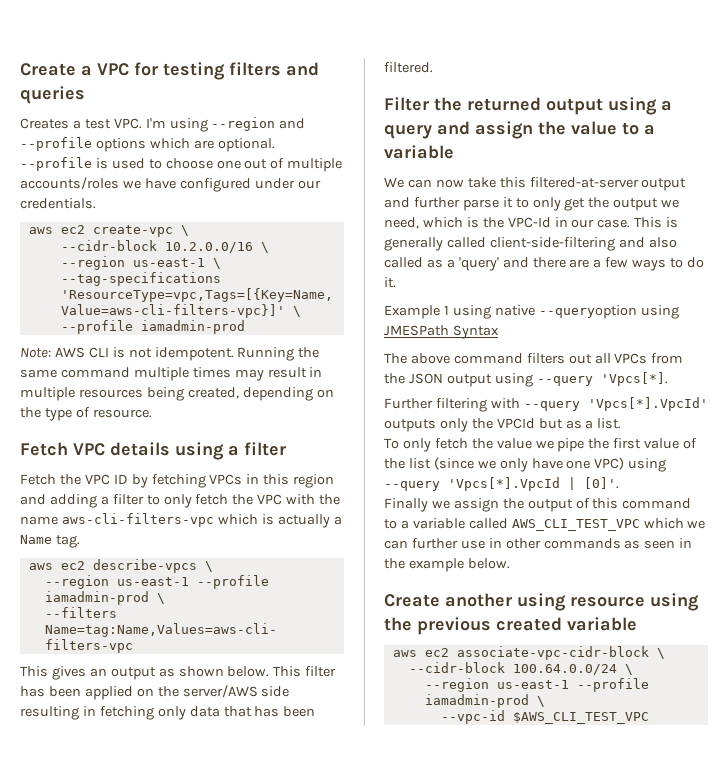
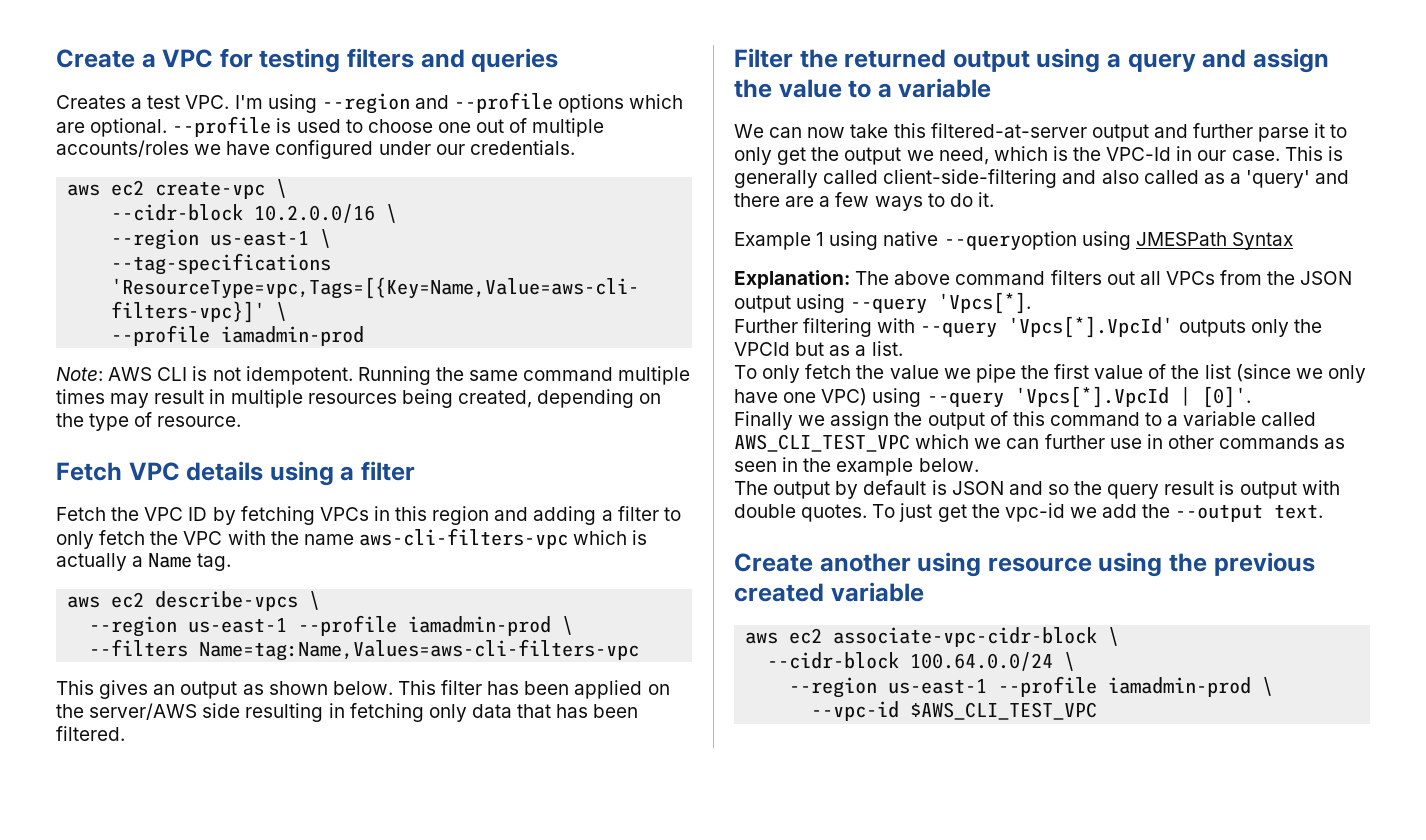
- The above command filters out all VPCs from the JSON output using --query 'Vpcs[*].
+ Explanation: The above command filters out all VPCs from the JSON output using --query 'Vpcs[*].
+ The output by default is JSON and so the query result is output with double quotes. To just get the vpc-id we add the --output text.

